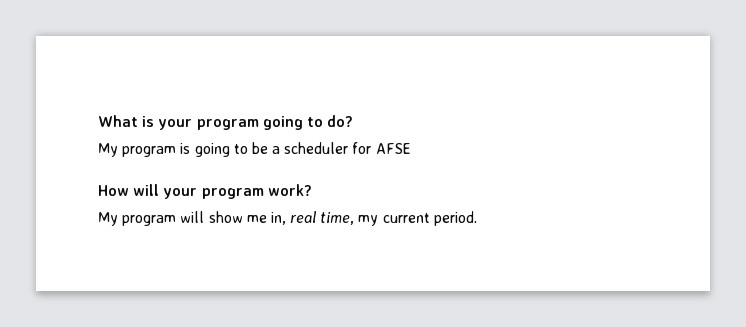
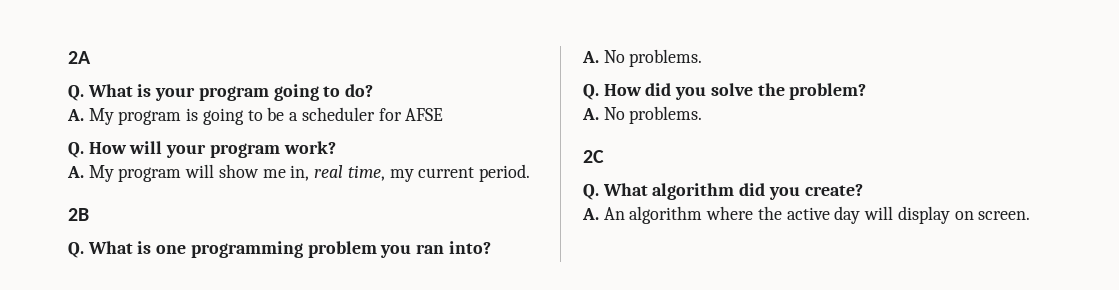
- What is your program going to do?
+ 2A
+ Q. What is your program going to do?
- My program is going to be a scheduler for AFSE
+ A. My program is going to be a scheduler for AFSE
- How will your program work?
+ Q. How will your program work?
- My program will show me in, real time, my current period.
+ A. My program will show me in, real time, my current period.
+ 2B
+ Q. What is one programming problem you ran into?
+ A. No problems.
+ Q. How did you solve the problem?
+ A. No problems.
+ 2C
+ Q. What algorithm did you create?
+ A. An algorithm where the active day will display on screen.

